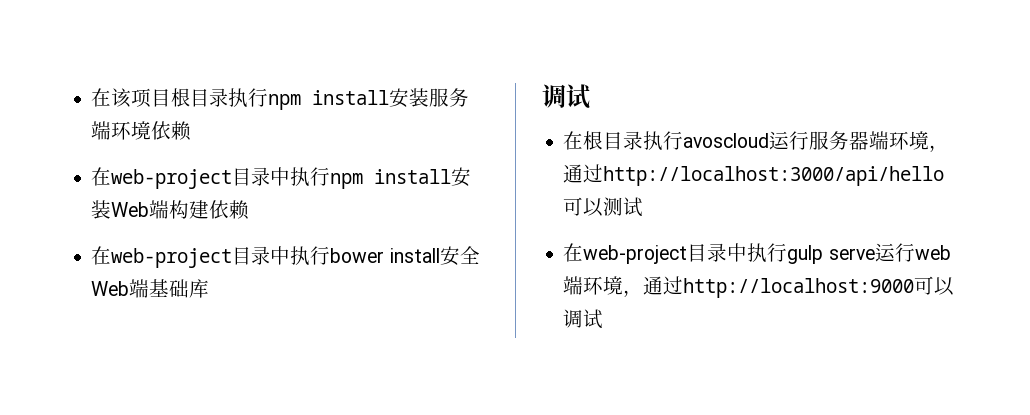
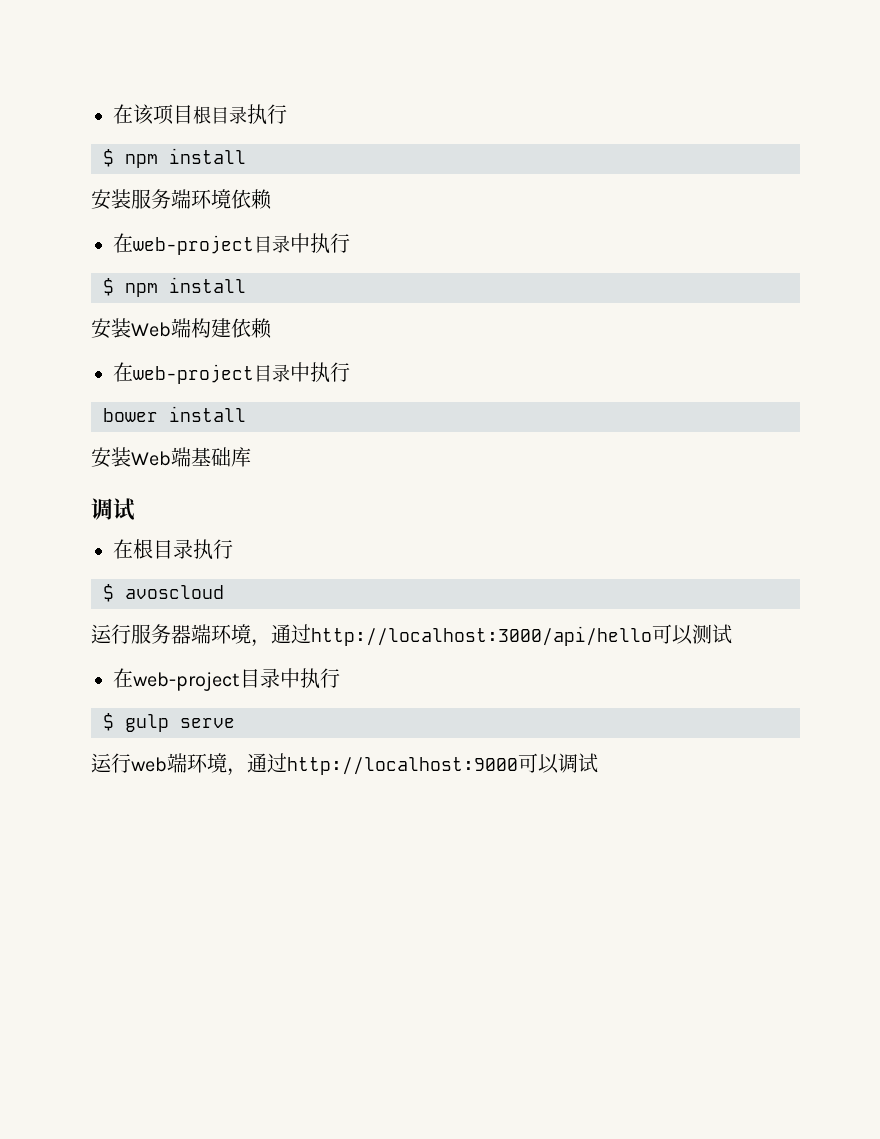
- 在该项目根目录执行npm install安装服务端环境依赖
- 在web-project目录中执行npm install安装Web端构建依赖
- 在web-project目录中执行bower install安全Web端基础库
+ 在该项目根目录执行
+ $ npm install
+ 安装服务端环境依赖
+ 在web-project目录中执行
+ $ npm install
+ 安装Web端构建依赖
+ 在web-project目录中执行
+ bower install
+ 安装Web端基础库
- 在根目录执行avoscloud运行服务器端环境，通过http://localhost:3000/api/hello可以测试
- 在web-project目录中执行gulp serve运行web端环境，通过http://localhost:9000可以调试
+ 在根目录执行
+ $ avoscloud
+ 运行服务器端环境，通过http://localhost:3000/api/hello可以测试
+ 在web-project目录中执行
+ $ gulp serve
+ 运行web端环境，通过http://localhost:9000可以调试

